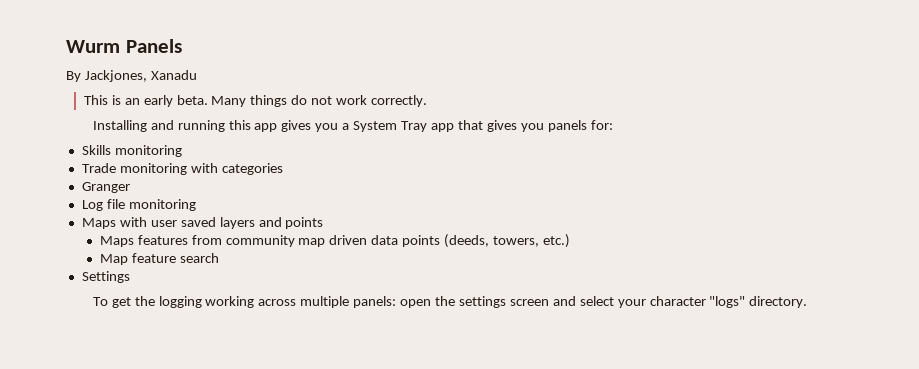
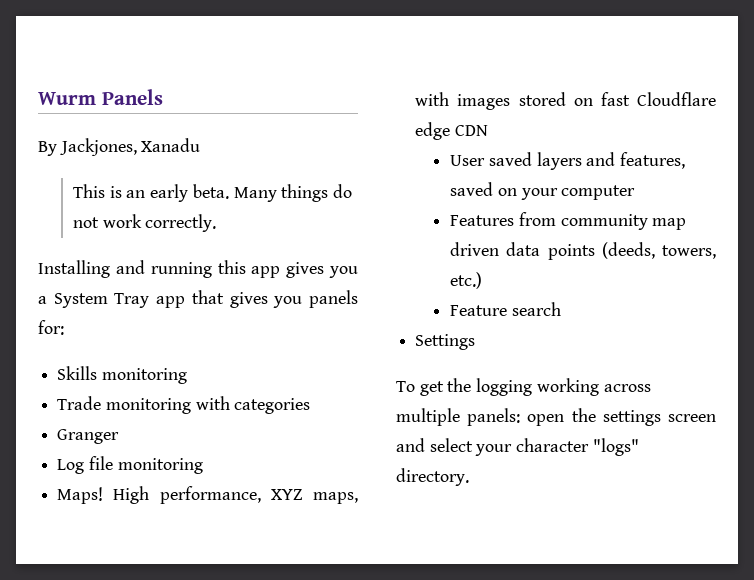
- Maps with user saved layers and points
- Maps features from community map driven data points (deeds, towers, etc.)
+ Maps! High performance, XYZ maps, with images stored on fast Cloudflare edge CDN
+ User saved layers and features, saved on your computer
+ Features from community map driven data points (deeds, towers, etc.)
- Map feature search
+ Feature search

